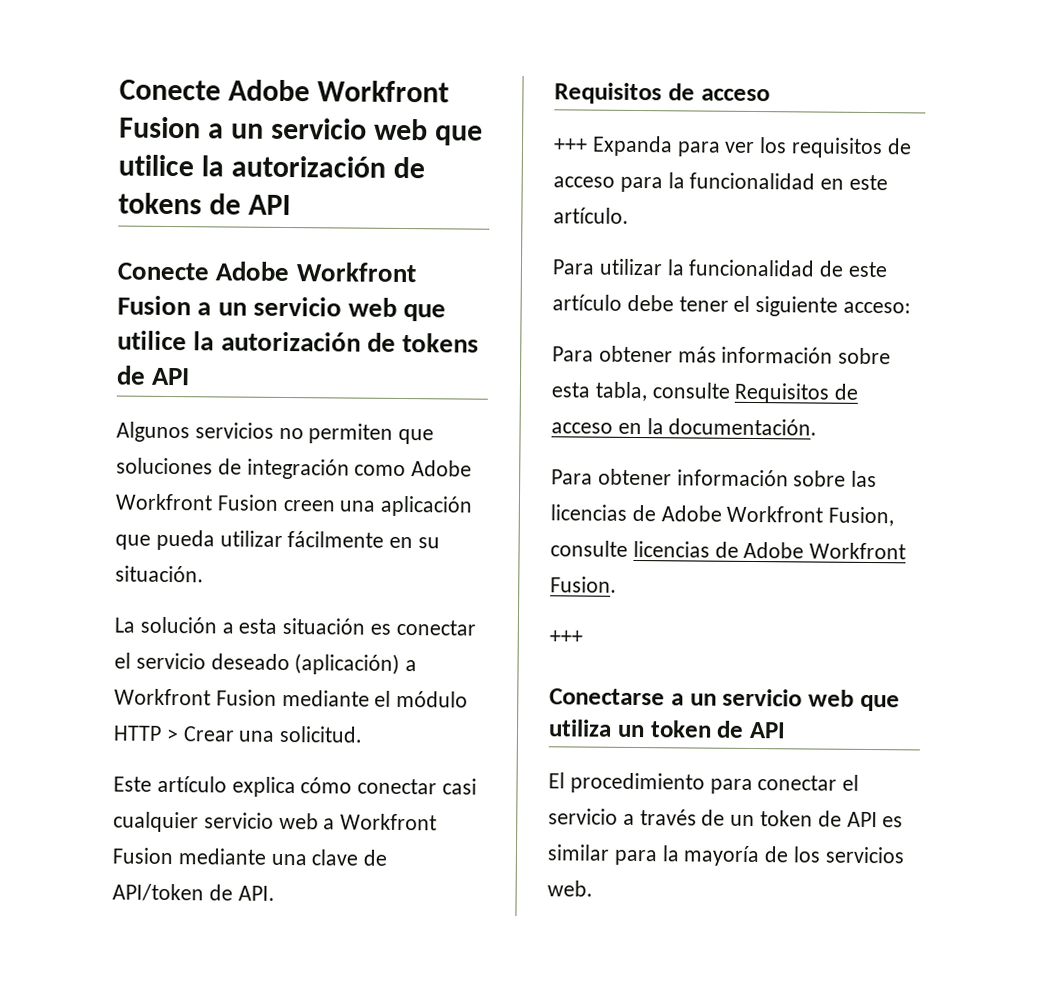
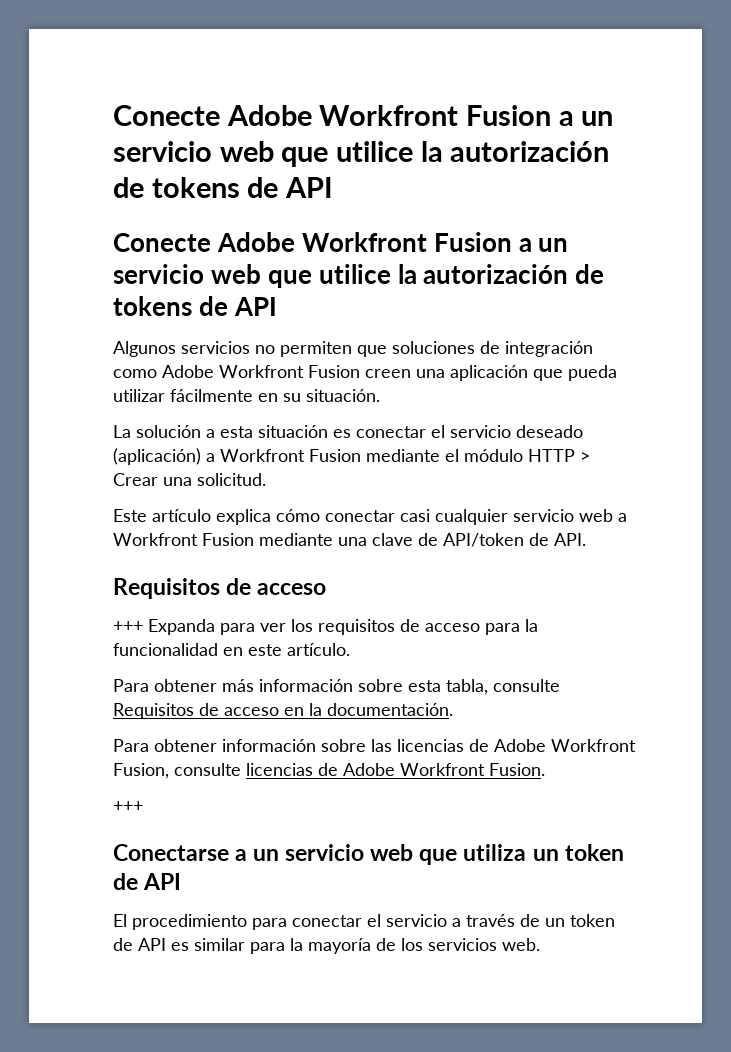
- Para utilizar la funcionalidad de este artículo debe tener el siguiente acceso:

